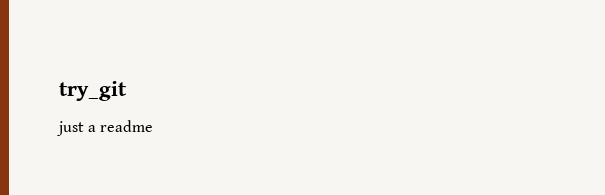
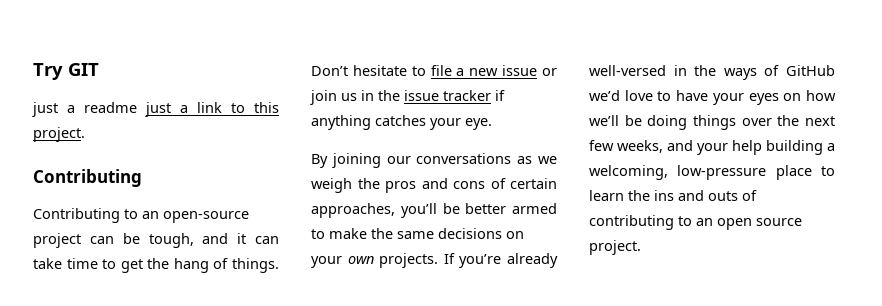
- try_git
+ Try GIT
- just a readme
+ just a readme just a link to this project.
+ Contributing
+ Contributing to an open-source project can be tough, and it can take time to get the hang of things. Don’t hesitate to file a new issue or join us in the issue tracker if anything catches your eye.
+ By joining our conversations as we weigh the pros and cons of certain approaches, you’ll be better armed to make the same decisions on your own projects. If you’re already well-versed in the ways of GitHub we’d love to have your eyes on how we’ll be doing things over the next few weeks, and your help building a welcoming, low-pressure place to learn the ins and outs of contributing to an open source project.

